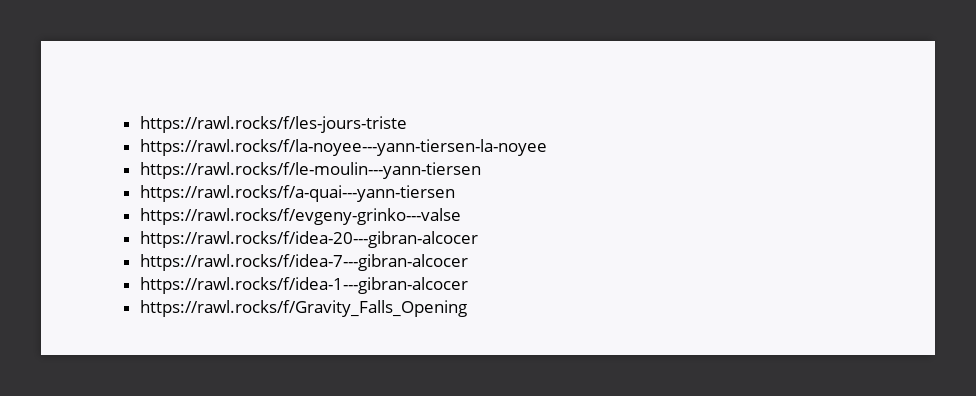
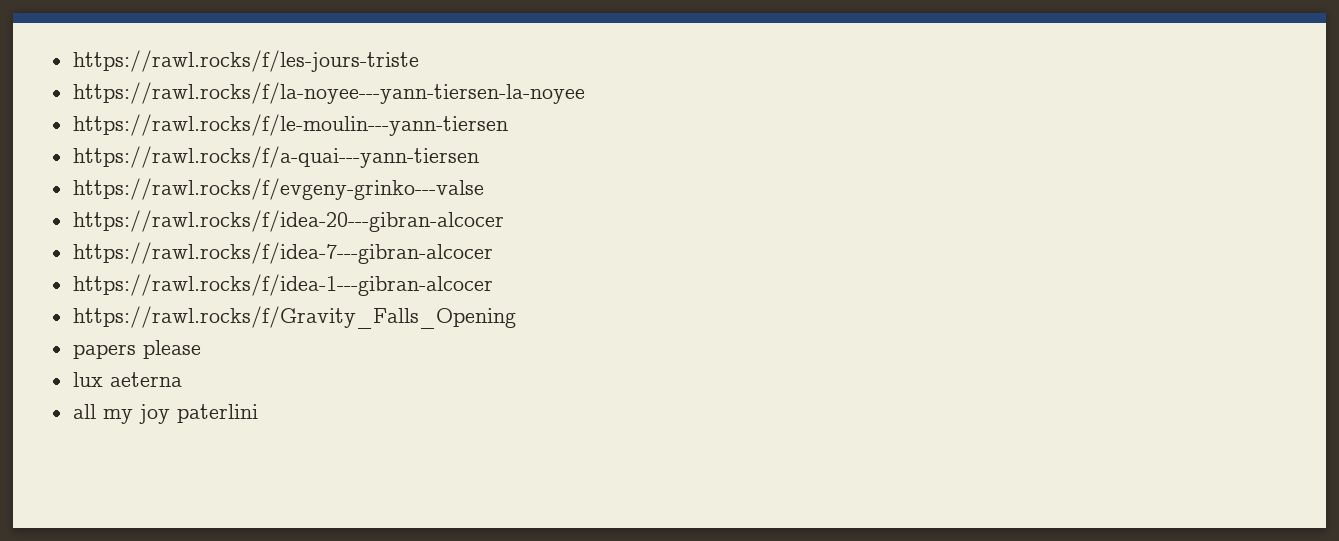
+ papers please
+ lux aeterna
+ all my joy paterlini

